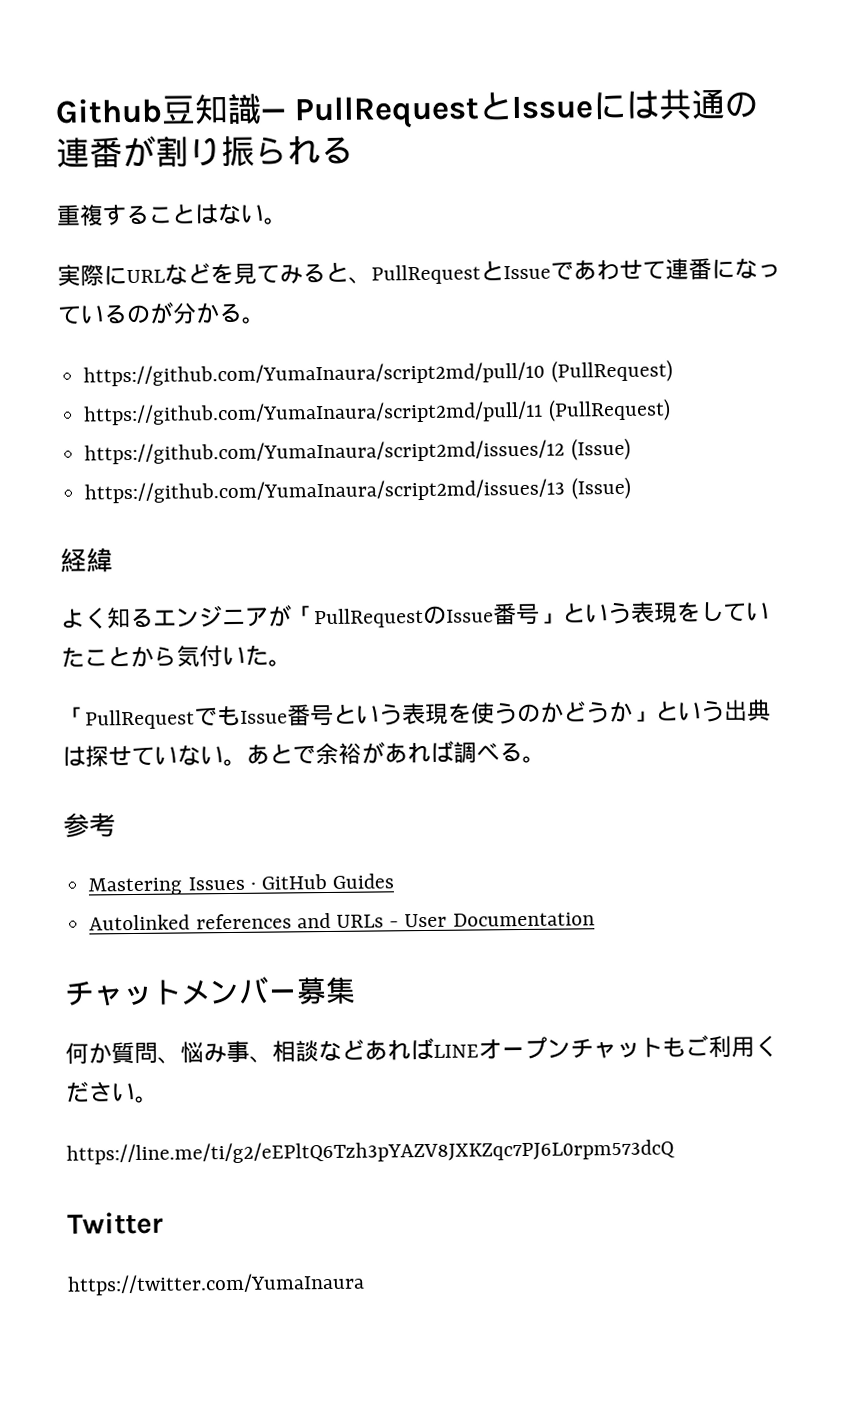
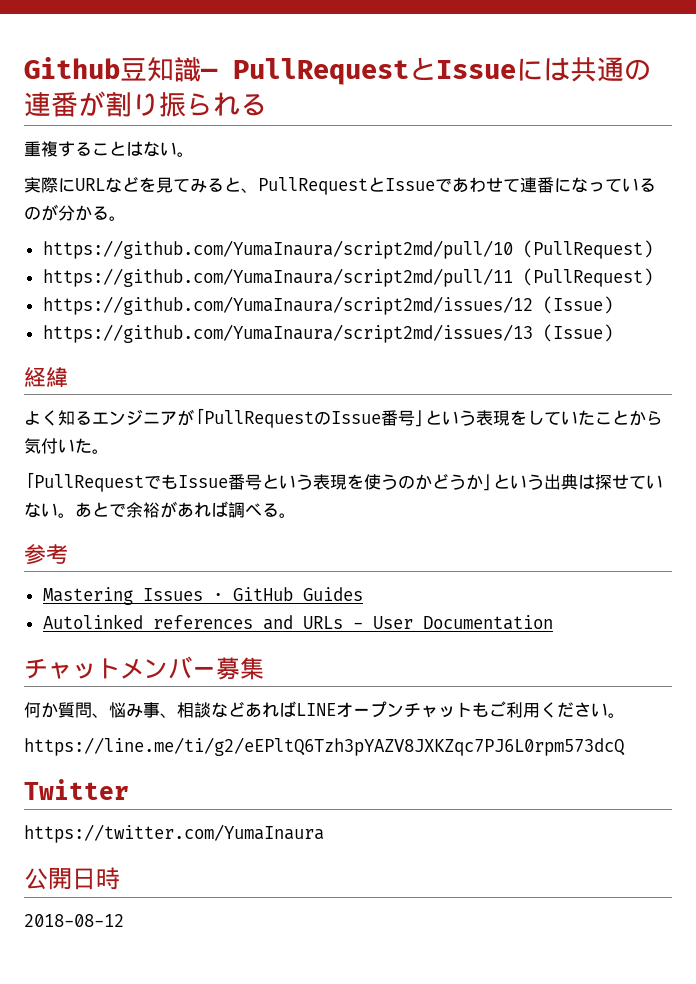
+ 公開日時
+ 2018-08-12

